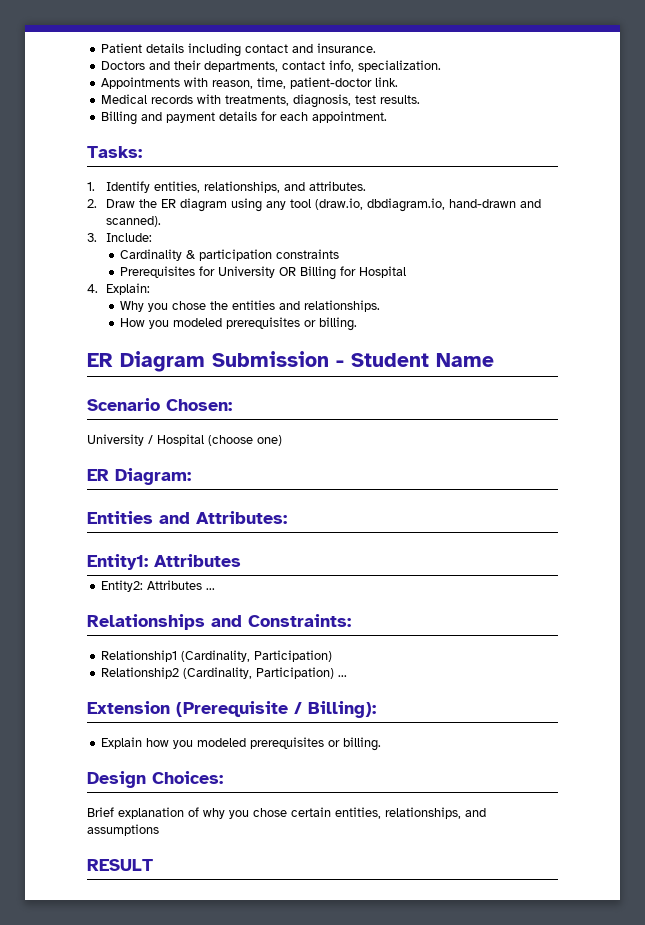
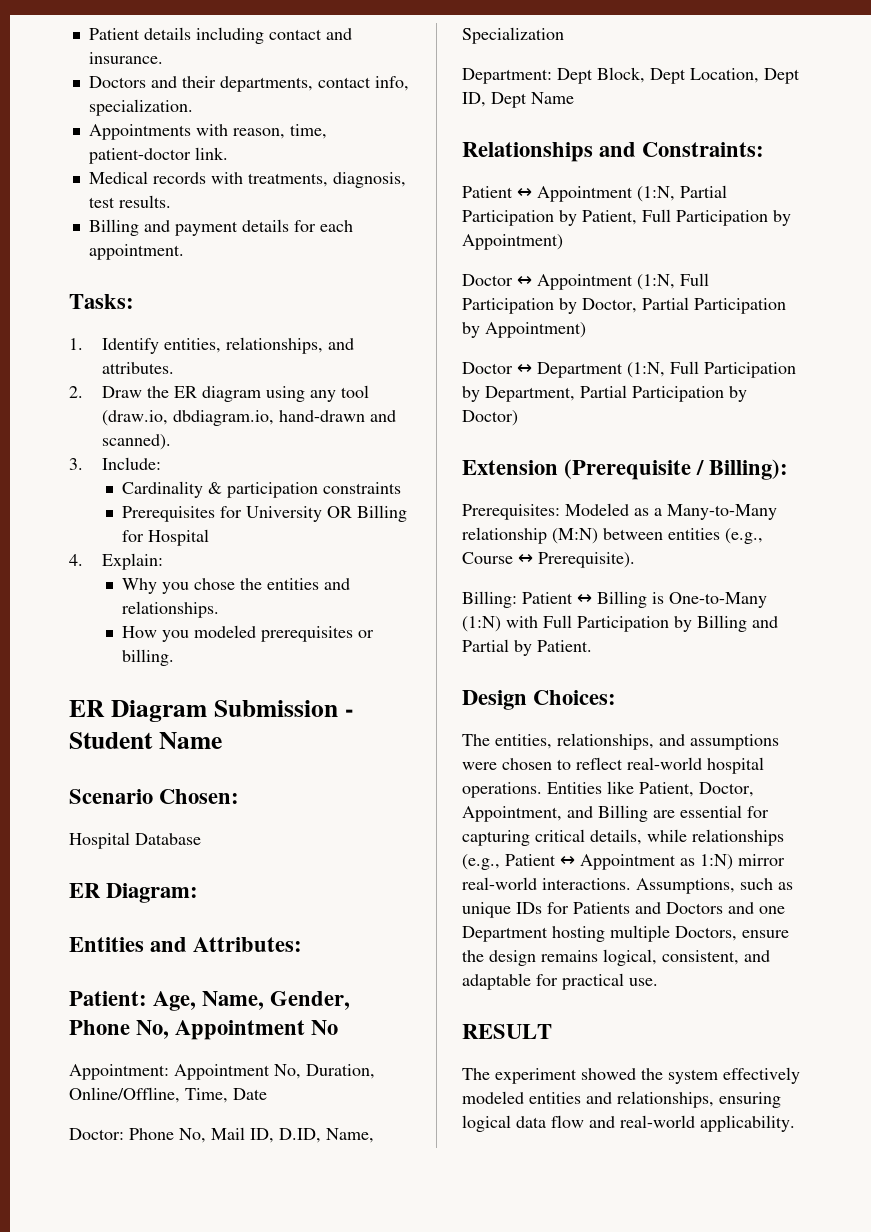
- University / Hospital (choose one)
+ Hospital Database
- Entity1: Attributes
- Entity2: Attributes ...
+ Patient: Age, Name, Gender, Phone No, Appointment No
+ Appointment: Appointment No, Duration, Online/Offline, Time, Date
+ Doctor: Phone No, Mail ID, D.ID, Name, Specialization
+ Department: Dept Block, Dept Location, Dept ID, Dept Name
  Relationships and Constraints:
- Relationship1 (Cardinality, Participation)
- Relationship2 (Cardinality, Participation) ...
+ Patient ↔ Appointment (1:N, Partial Participation by Patient, Full Participation by Appointment)
+ Doctor ↔ Appointment (1:N, Full Participation by Doctor, Partial Participation by Appointment)
+ Doctor ↔ Department (1:N, Full Participation by Department, Partial Participation by Doctor)
  Extension (Prerequisite / Billing):
- Explain how you modeled prerequisites or billing.
+ Prerequisites: Modeled as a Many-to-Many relationship (M:N) between entities (e.g., Course ↔ Prerequisite).
+ Billing: Patient ↔ Billing is One-to-Many (1:N) with Full Participation by Billing and Partial by Patient.
  Design Choices:
- Brief explanation of why you chose certain entities, relationships, and assumptions
+ The entities, relationships, and assumptions were chosen to reflect real-world hospital operations. Entities like Patient, Doctor, Appointment, and Billing are essential for capturing critical details, while relationships (e.g., Patient ↔ Appointment as 1:N) mirror real-world interactions. Assumptions, such as unique IDs for Patients and Doctors and one Department hosting multiple Doctors, ensure the design remains logical, consistent, and adaptable for practical use.
  RESULT
+ The experiment showed the system effectively modeled entities and relationships, ensuring logical data flow and real-world applicability.

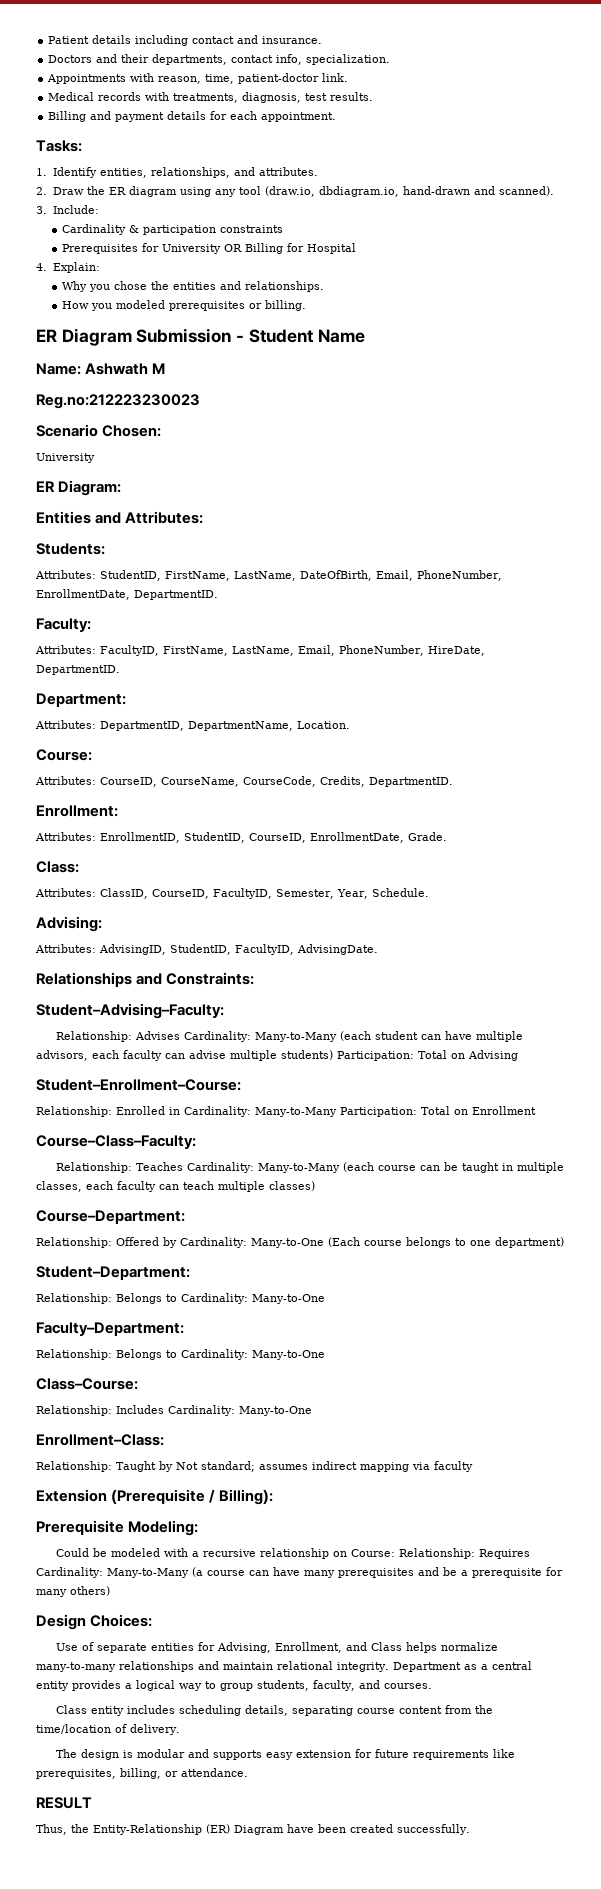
+ Name: Ashwath M
+ Reg.no:212223230023
  Scenario Chosen:
- Hospital Database
+ University
- Patient: Age, Name, Gender, Phone No, Appointment No
- Appointment: Appointment No, Duration, Online/Offline, Time, Date
- Doctor: Phone No, Mail ID, D.ID, Name, Specialization
- Department: Dept Block, Dept Location, Dept ID, Dept Name
+ Students:
+ Attributes: StudentID, FirstName, LastName, DateOfBirth, Email, PhoneNumber, EnrollmentDate, DepartmentID.
+ Faculty:
+ Attributes: FacultyID, FirstName, LastName, Email, PhoneNumber, HireDate, DepartmentID.
+ Department:
+ Attributes: DepartmentID, DepartmentName, Location.
+ Course:
+ Attributes: CourseID, CourseName, CourseCode, Credits, DepartmentID.
+ Enrollment:
+ Attributes: EnrollmentID, StudentID, CourseID, EnrollmentDate, Grade.
+ Class:
+ Attributes: ClassID, CourseID, FacultyID, Semester, Year, Schedule.
+ Advising:
+ Attributes: AdvisingID, StudentID, FacultyID, AdvisingDate.
  Relationships and Constraints:
- Patient ↔ Appointment (1:N, Partial Participation by Patient, Full Participation by Appointment)
- Doctor ↔ Appointment (1:N, Full Participation by Doctor, Partial Participation by Appointment)
- Doctor ↔ Department (1:N, Full Participation by Department, Partial Participation by Doctor)
+ Student–Advising–Faculty:
+ Relationship: Advises Cardinality: Many-to-Many (each student can have multiple advisors, each faculty can advise multiple students) Participation: Total on Advising
+ Student–Enrollment–Course:
+ Relationship: Enrolled in Cardinality: Many-to-Many Participation: Total on Enrollment
+ Course–Class–Faculty:
+ Relationship: Teaches Cardinality: Many-to-Many (each course can be taught in multiple classes, each faculty can teach multiple classes)
+ Course–Department:
+ Relationship: Offered by Cardinality: Many-to-One (Each course belongs to one department)
+ Student–Department:
+ Relationship: Belongs to Cardinality: Many-to-One
+ Faculty–Department:
+ Relationship: Belongs to Cardinality: Many-to-One
+ Class–Course:
+ Relationship: Includes Cardinality: Many-to-One
+ Enrollment–Class:
+ Relationship: Taught by Not standard; assumes indirect mapping via faculty
  Extension (Prerequisite / Billing):
- Prerequisites: Modeled as a Many-to-Many relationship (M:N) between entities (e.g., Course ↔ Prerequisite).
- Billing: Patient ↔ Billing is One-to-Many (1:N) with Full Participation by Billing and Partial by Patient.
+ Prerequisite Modeling:
+ Could be modeled with a recursive relationship on Course: Relationship: Requires Cardinality: Many-to-Many (a course can have many prerequisites and be a prerequisite for many others)
  Design Choices:
- The entities, relationships, and assumptions were chosen to reflect real-world hospital operations. Entities like Patient, Doctor, Appointment, and Billing are essential for capturing critical details, while relationships (e.g., Patient ↔ Appointment as 1:N) mirror real-world interactions. Assumptions, such as unique IDs for Patients and Doctors and one Department hosting multiple Doctors, ensure the design remains logical, consistent, and adaptable for practical use.
+ Use of separate entities for Advising, Enrollment, and Class helps normalize many-to-many relationships and maintain relational integrity. Department as a central entity provides a logical way to group students, faculty, and courses.
+ Class entity includes scheduling details, separating course content from the time/location of delivery.
+ The design is modular and supports easy extension for future requirements like prerequisites, billing, or attendance.
  RESULT
- The experiment showed the system effectively modeled entities and relationships, ensuring logical data flow and real-world applicability.
+ Thus, the Entity-Relationship (ER) Diagram have been created successfully.

